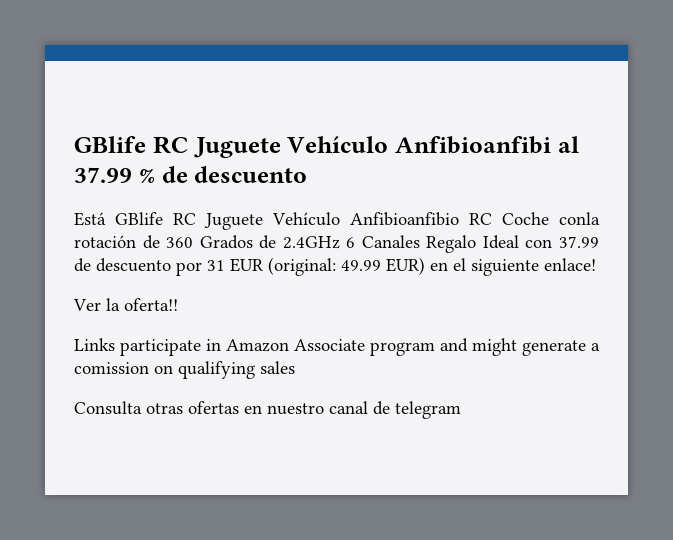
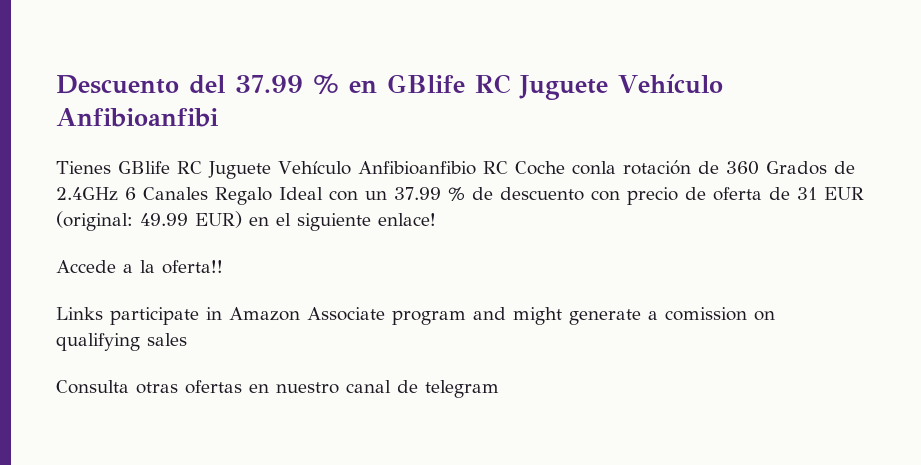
- GBlife RC Juguete Vehículo Anfibioanfibi al 37.99 % de descuento
- Está GBlife RC Juguete Vehículo Anfibioanfibio RC Coche conla rotación de 360 Grados de 2.4GHz 6 Canales Regalo Ideal con 37.99 de descuento por 31 EUR (original: 49.99 EUR) en el siguiente enlace!
+ Descuento del 37.99 % en GBlife RC Juguete Vehículo Anfibioanfibi
+ Tienes GBlife RC Juguete Vehículo Anfibioanfibio RC Coche conla rotación de 360 Grados de 2.4GHz 6 Canales Regalo Ideal con un 37.99 % de descuento con precio de oferta de 31 EUR (original: 49.99 EUR) en el siguiente enlace!
- Ver la oferta!!
+ Accede a la oferta!!

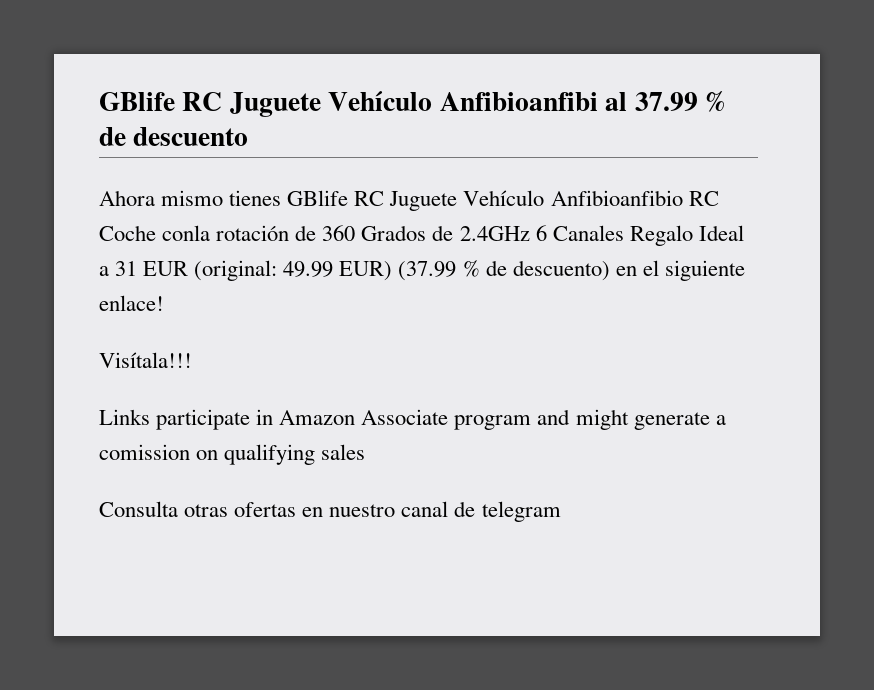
- Descuento del 37.99 % en GBlife RC Juguete Vehículo Anfibioanfibi
- Tienes GBlife RC Juguete Vehículo Anfibioanfibio RC Coche conla rotación de 360 Grados de 2.4GHz 6 Canales Regalo Ideal con un 37.99 % de descuento con precio de oferta de 31 EUR (original: 49.99 EUR) en el siguiente enlace!
+ GBlife RC Juguete Vehículo Anfibioanfibi al 37.99 % de descuento
+ Ahora mismo tienes GBlife RC Juguete Vehículo Anfibioanfibio RC Coche conla rotación de 360 Grados de 2.4GHz 6 Canales Regalo Ideal a 31 EUR (original: 49.99 EUR) (37.99 % de descuento) en el siguiente enlace!
- Accede a la oferta!!
+ Visítala!!!

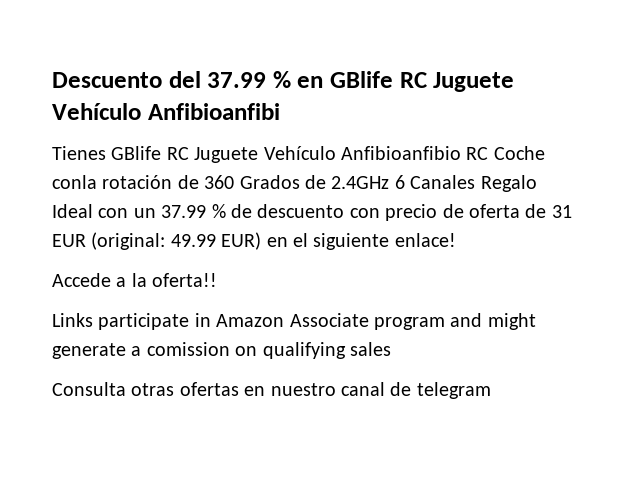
- GBlife RC Juguete Vehículo Anfibioanfibi al 37.99 % de descuento
- Ahora mismo tienes GBlife RC Juguete Vehículo Anfibioanfibio RC Coche conla rotación de 360 Grados de 2.4GHz 6 Canales Regalo Ideal a 31 EUR (original: 49.99 EUR) (37.99 % de descuento) en el siguiente enlace!
+ Descuento del 37.99 % en GBlife RC Juguete Vehículo Anfibioanfibi
+ Tienes GBlife RC Juguete Vehículo Anfibioanfibio RC Coche conla rotación de 360 Grados de 2.4GHz 6 Canales Regalo Ideal con un 37.99 % de descuento con precio de oferta de 31 EUR (original: 49.99 EUR) en el siguiente enlace!
- Visítala!!!
+ Accede a la oferta!!

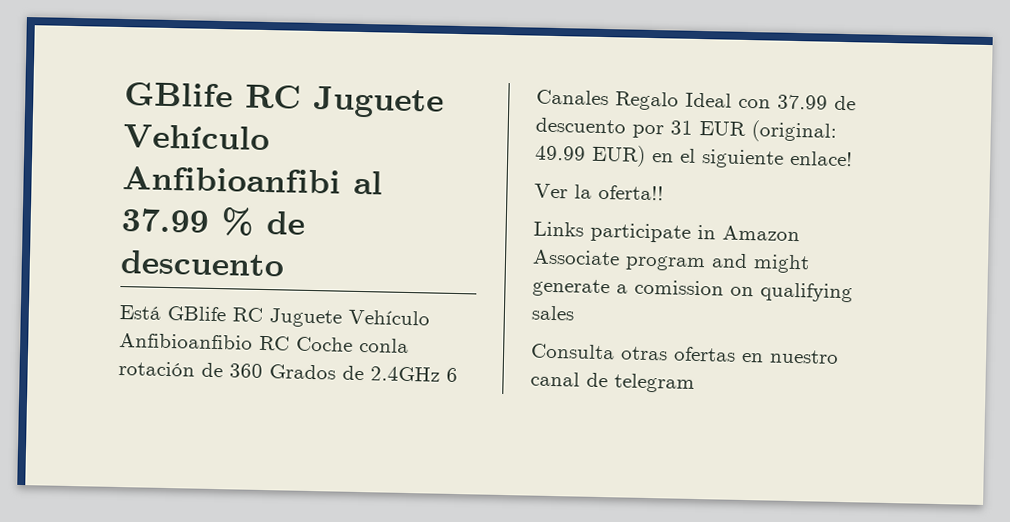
- Descuento del 37.99 % en GBlife RC Juguete Vehículo Anfibioanfibi
- Tienes GBlife RC Juguete Vehículo Anfibioanfibio RC Coche conla rotación de 360 Grados de 2.4GHz 6 Canales Regalo Ideal con un 37.99 % de descuento con precio de oferta de 31 EUR (original: 49.99 EUR) en el siguiente enlace!
+ GBlife RC Juguete Vehículo Anfibioanfibi al 37.99 % de descuento
+ Está GBlife RC Juguete Vehículo Anfibioanfibio RC Coche conla rotación de 360 Grados de 2.4GHz 6 Canales Regalo Ideal con 37.99 de descuento por 31 EUR (original: 49.99 EUR) en el siguiente enlace!
- Accede a la oferta!!
+ Ver la oferta!!

